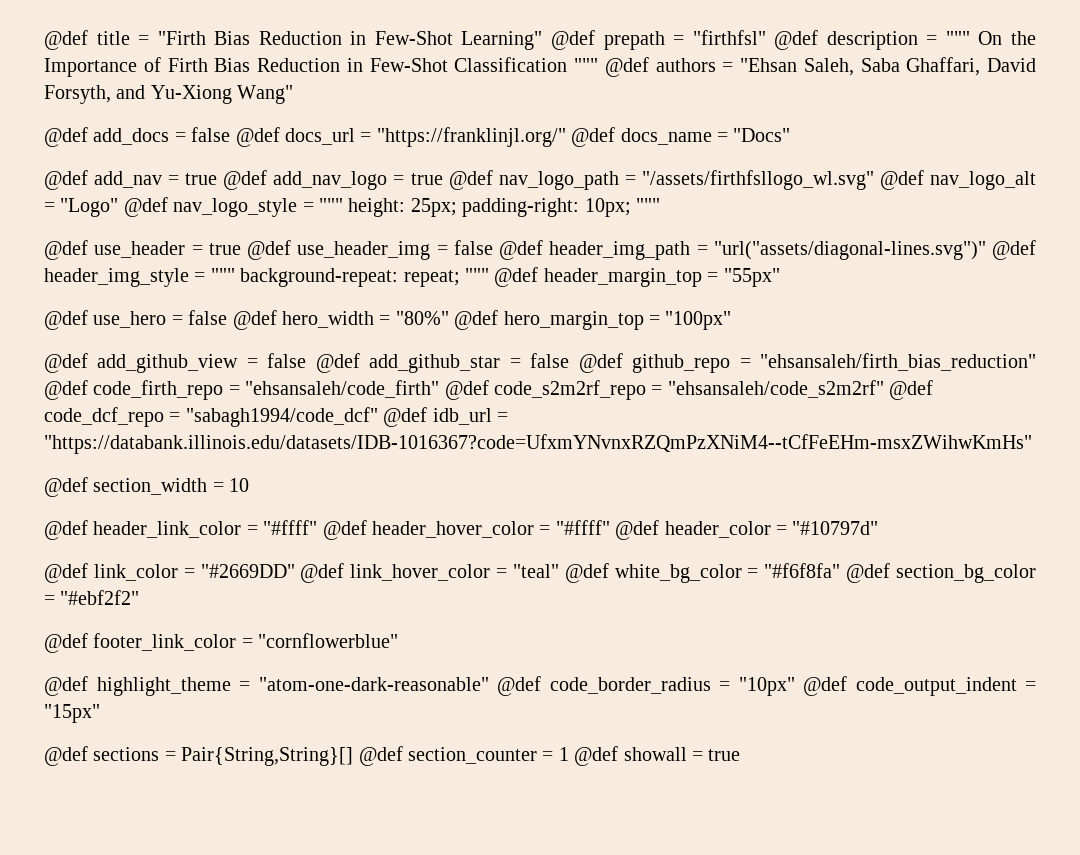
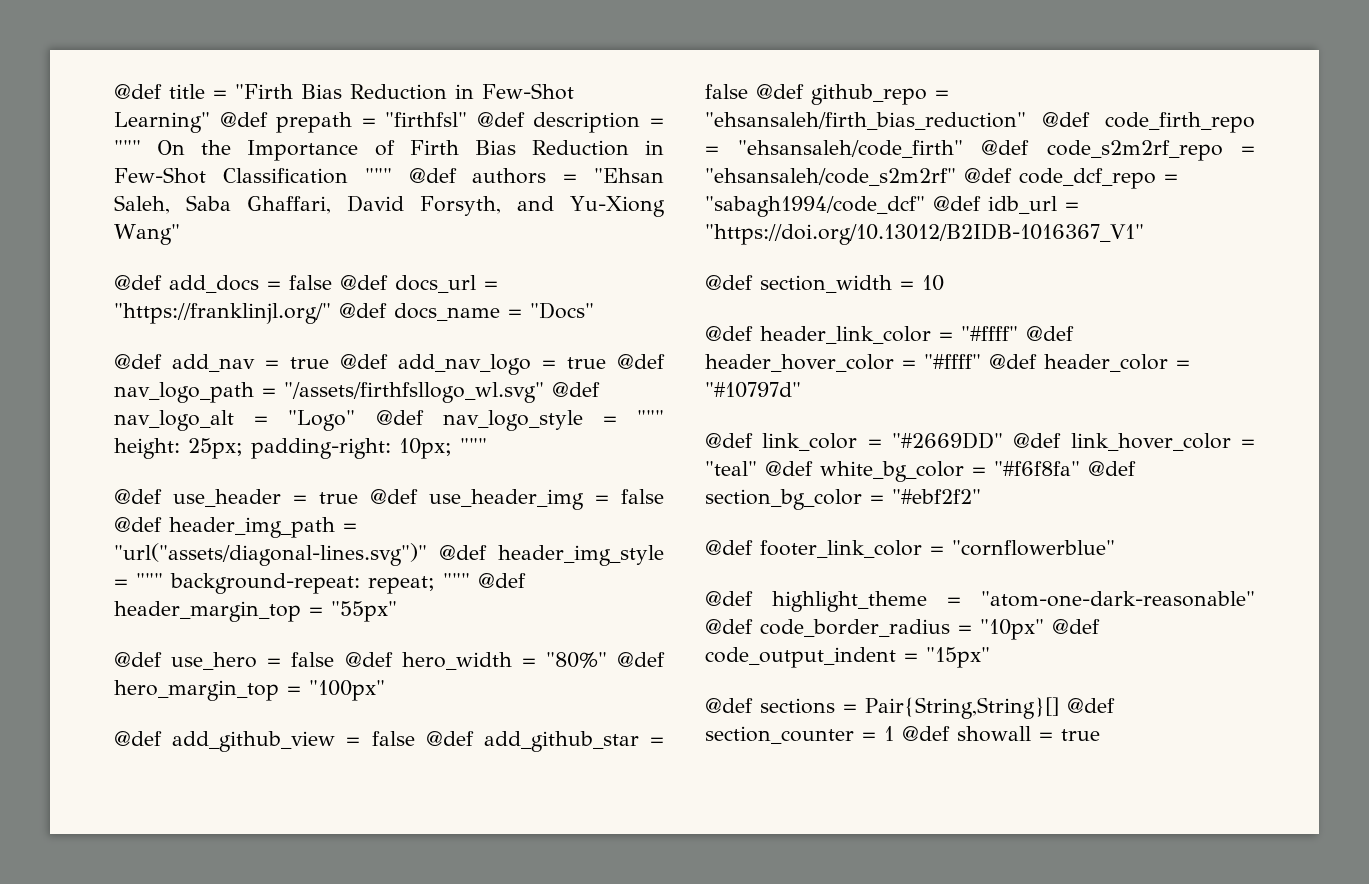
- @def add_github_view = false @def add_github_star = false @def github_repo = "ehsansaleh/firth_bias_reduction" @def code_firth_repo = "ehsansaleh/code_firth" @def code_s2m2rf_repo = "ehsansaleh/code_s2m2rf" @def code_dcf_repo = "sabagh1994/code_dcf" @def idb_url = "https://databank.illinois.edu/datasets/IDB-1016367?code=UfxmYNvnxRZQmPzXNiM4--tCfFeEHm-msxZWihwKmHs"
+ @def add_github_view = false @def add_github_star = false @def github_repo = "ehsansaleh/firth_bias_reduction" @def code_firth_repo = "ehsansaleh/code_firth" @def code_s2m2rf_repo = "ehsansaleh/code_s2m2rf" @def code_dcf_repo = "sabagh1994/code_dcf" @def idb_url = "https://doi.org/10.13012/B2IDB-1016367_V1"

